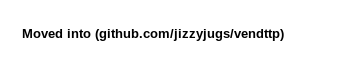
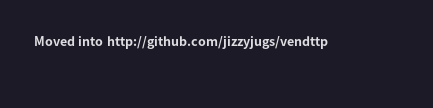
- Moved into (github.com/jizzyjugs/vendttp)
+ Moved into http://github.com/jizzyjugs/vendttp

